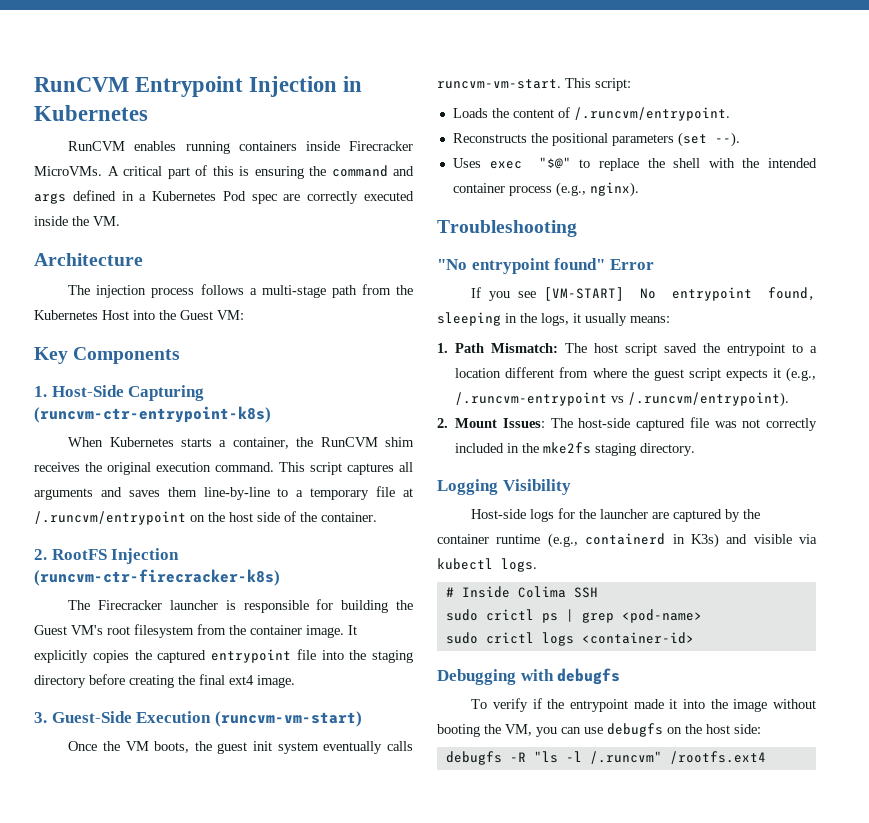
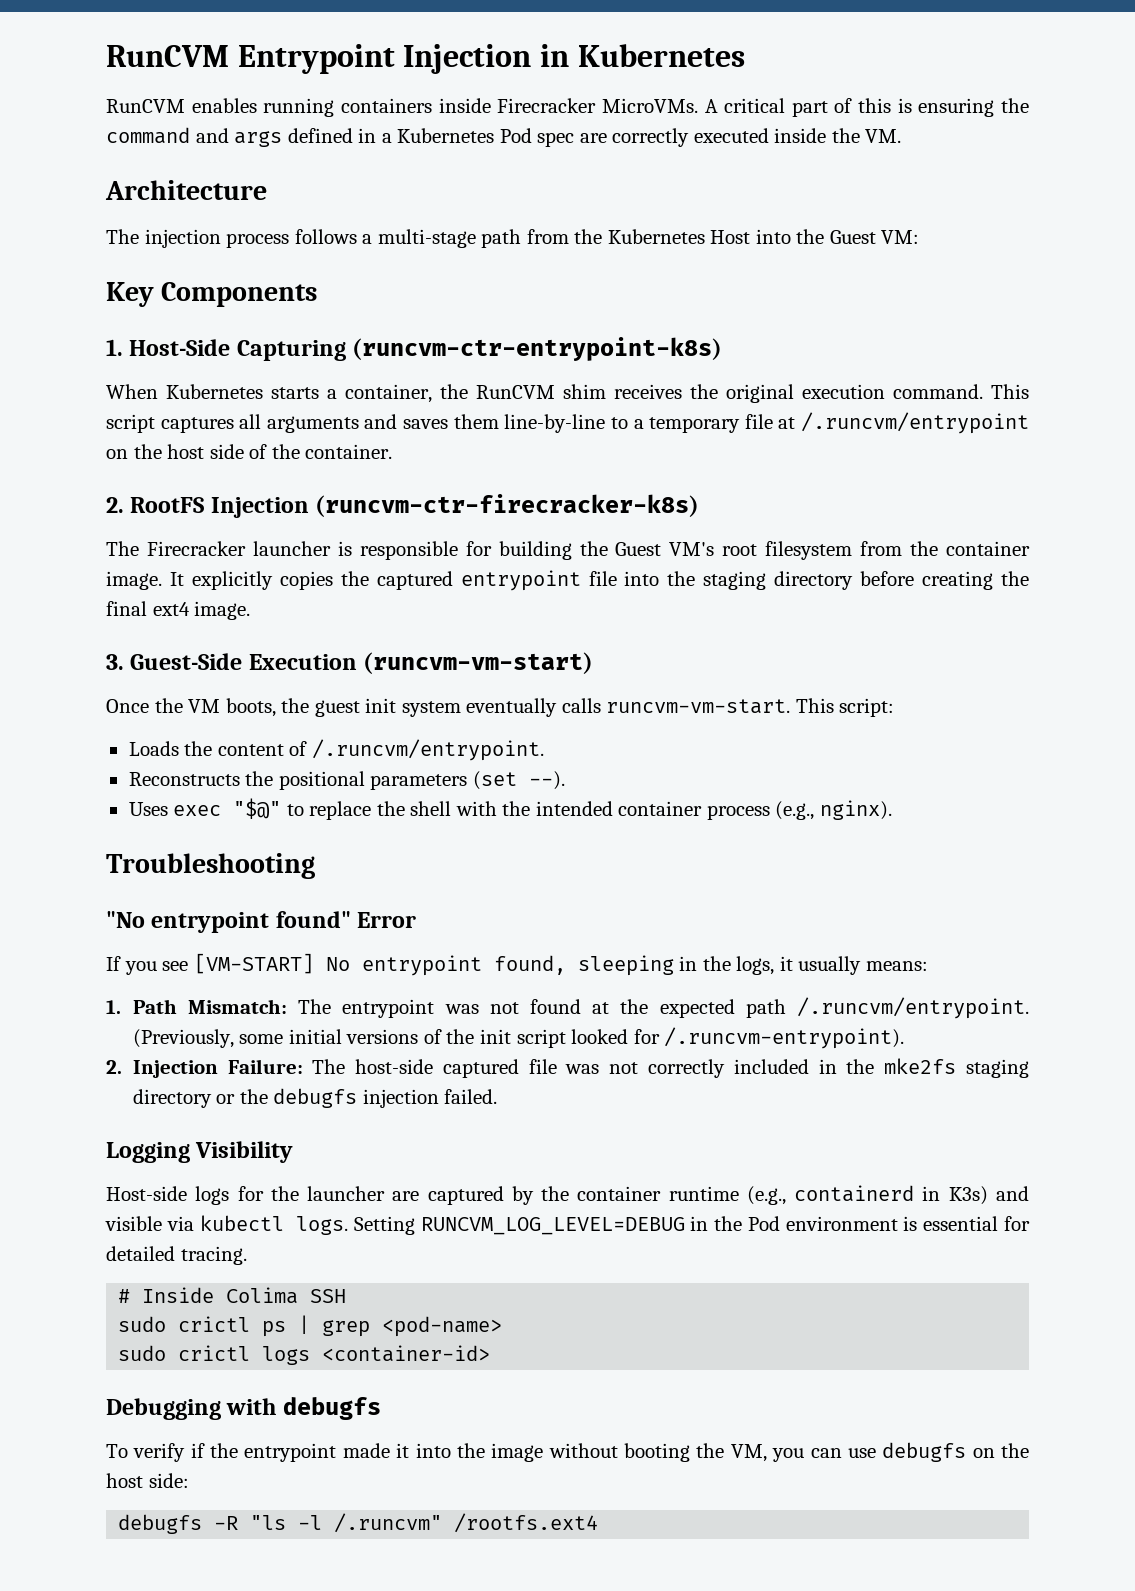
- 1. Path Mismatch: The host script saved the entrypoint to a location different from where the guest script expects it (e.g., /.runcvm-entrypoint vs /.runcvm/entrypoint).
- 2. Mount Issues: The host-side captured file was not correctly included in the mke2fs staging directory.
+ 1. Path Mismatch: The entrypoint was not found at the expected path /.runcvm/entrypoint. (Previously, some initial versions of the init script looked for /.runcvm-entrypoint).
+ 2. Injection Failure: The host-side captured file was not correctly included in the mke2fs staging directory or the debugfs injection failed.
+ Setting RUNCVM_LOG_LEVEL=DEBUG in the Pod environment is essential for detailed tracing.

